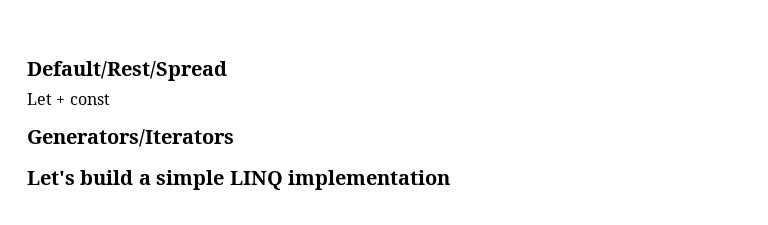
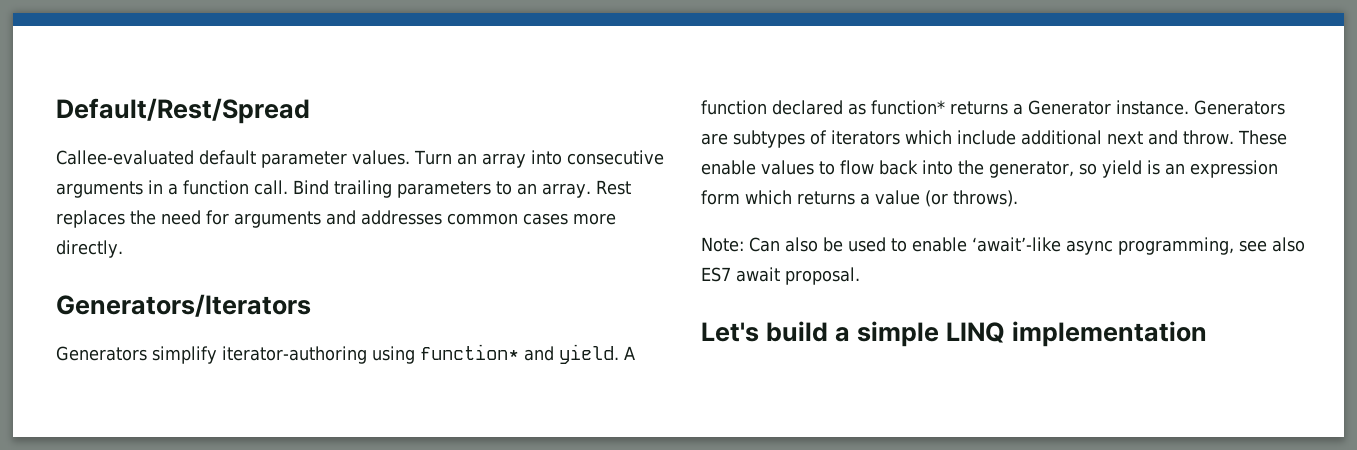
- Let + const
+ Callee-evaluated default parameter values. Turn an array into consecutive arguments in a function call. Bind trailing parameters to an array. Rest replaces the need for arguments and addresses common cases more directly.
  Generators/Iterators
+ Generators simplify iterator-authoring using function* and yield. A function declared as function* returns a Generator instance. Generators are subtypes of iterators which include additional next and throw. These enable values to flow back into the generator, so yield is an expression form which returns a value (or throws).
+ Note: Can also be used to enable ‘await’-like async programming, see also ES7 await proposal.

